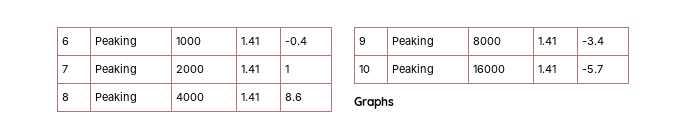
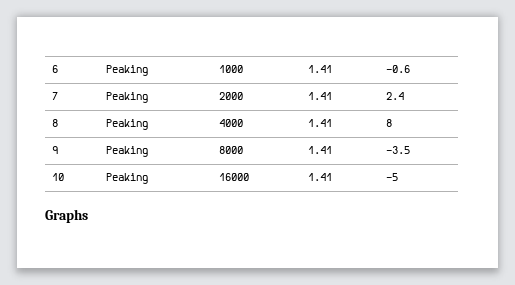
- 6 | Peaking | 1000 | 1.41 | -0.4
+ 6 | Peaking | 1000 | 1.41 | -0.6
- 7 | Peaking | 2000 | 1.41 | 1
+ 7 | Peaking | 2000 | 1.41 | 2.4
- 8 | Peaking | 4000 | 1.41 | 8.6
+ 8 | Peaking | 4000 | 1.41 | 8
- 9 | Peaking | 8000 | 1.41 | -3.4
+ 9 | Peaking | 8000 | 1.41 | -3.5
- 10 | Peaking | 16000 | 1.41 | -5.7
+ 10 | Peaking | 16000 | 1.41 | -5

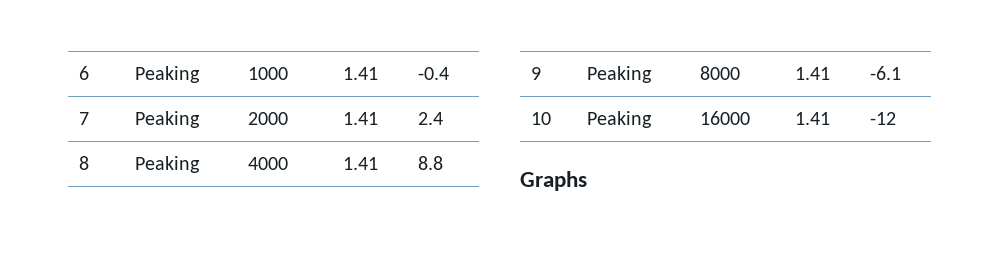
- 6 | Peaking | 1000 | 1.41 | -0.6
+ 6 | Peaking | 1000 | 1.41 | -0.4
- 8 | Peaking | 4000 | 1.41 | 8
+ 8 | Peaking | 4000 | 1.41 | 8.8
- 9 | Peaking | 8000 | 1.41 | -3.5
+ 9 | Peaking | 8000 | 1.41 | -6.1
- 10 | Peaking | 16000 | 1.41 | -5
+ 10 | Peaking | 16000 | 1.41 | -12

